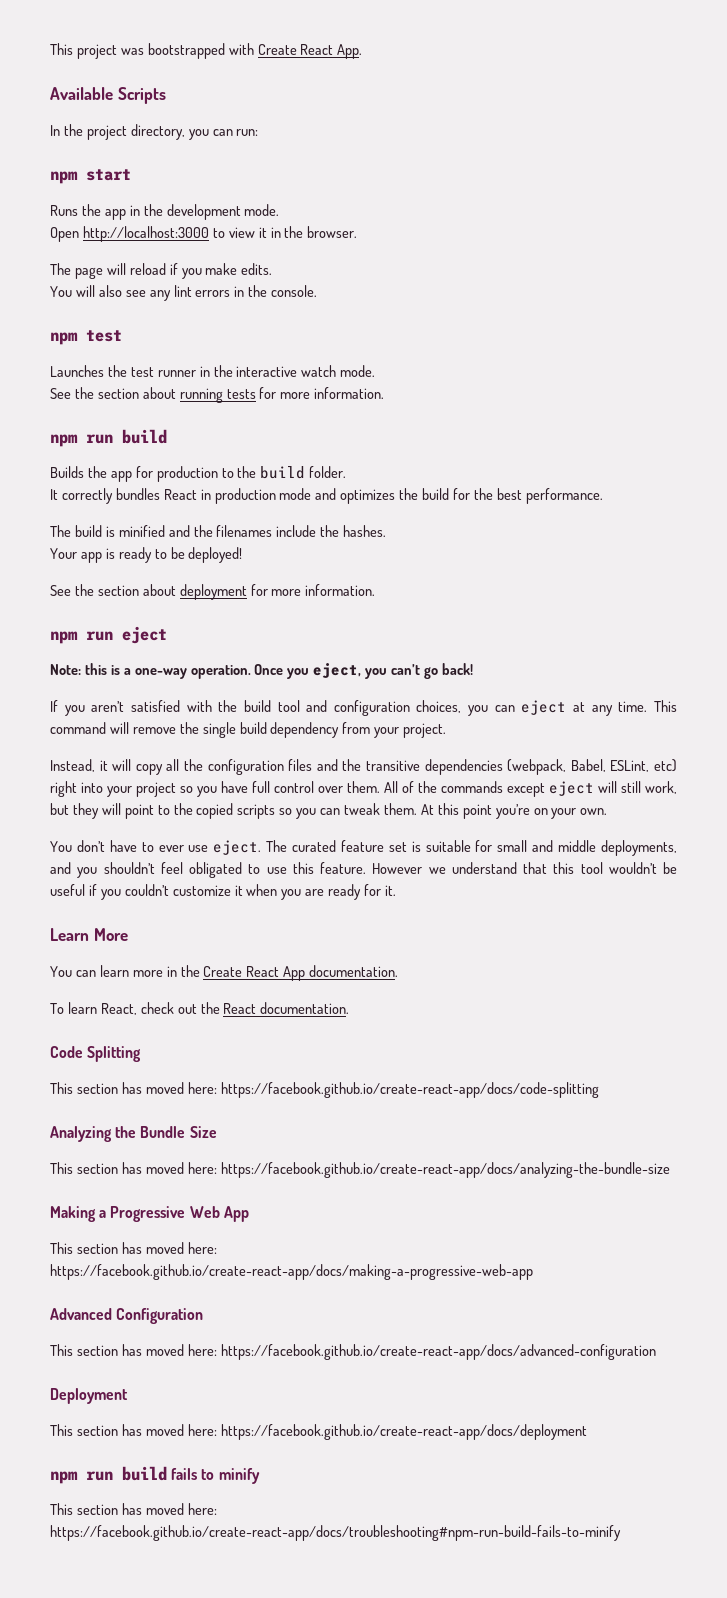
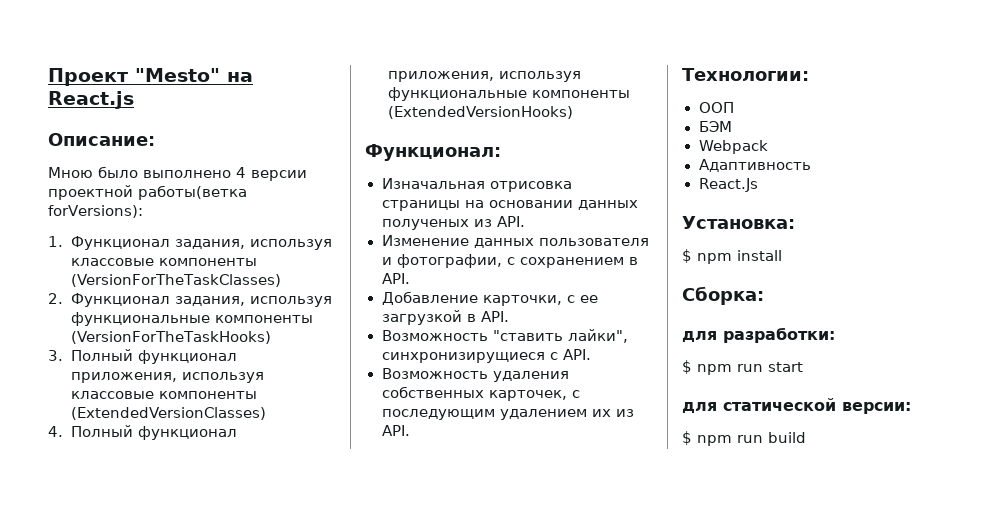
- This project was bootstrapped with Create React App.
- Available Scripts
- In the project directory, you can run:
- npm start
- Runs the app in the development mode.
- Open http://localhost:3000 to view it in the browser.
- The page will reload if you make edits.
- You will also see any lint errors in the console.
- npm test
- Launches the test runner in the interactive watch mode.
- See the section about running tests for more information.
- npm run build
- Builds the app for production to the build folder.
- It correctly bundles React in production mode and optimizes the build for the best performance.
- The build is minified and the filenames include the hashes.
- Your app is ready to be deployed!
- See the section about deployment for more information.
- npm run eject
- Note: this is a one-way operation. Once you eject, you can’t go back!
- If you aren’t satisfied with the build tool and configuration choices, you can eject at any time. This command will remove the single build dependency from your project.
- Instead, it will copy all the configuration files and the transitive dependencies (webpack, Babel, ESLint, etc) right into your project so you have full control over them. All of the commands except eject will still work, but they will point to the copied scripts so you can tweak them. At this point you’re on your own.
- You don’t have to ever use eject. The curated feature set is suitable for small and middle deployments, and you shouldn’t feel obligated to use this feature. However we understand that this tool wouldn’t be useful if you couldn’t customize it when you are ready for it.
- Learn More
- You can learn more in the Create React App documentation.
- To learn React, check out the React documentation.
- Code Splitting
- This section has moved here: https://facebook.github.io/create-react-app/docs/code-splitting
- Analyzing the Bundle Size
- This section has moved here: https://facebook.github.io/create-react-app/docs/analyzing-the-bundle-size
- Making a Progressive Web App
- This section has moved here: https://facebook.github.io/create-react-app/docs/making-a-progressive-web-app
- Advanced Configuration
- This section has moved here: https://facebook.github.io/create-react-app/docs/advanced-configuration
- Deployment
- This section has moved here: https://facebook.github.io/create-react-app/docs/deployment
- npm run build fails to minify
- This section has moved here: https://facebook.github.io/create-react-app/docs/troubleshooting#npm-run-build-fails-to-minify
+ Проект "Mesto" на React.js
+ Описание:
+ Мною было выполнено 4 версии проектной работы(ветка forVersions):
+ 1. Функционал задания, используя классовые компоненты (VersionForTheTaskClasses)
+ 2. Функционал задания, используя функциональные компоненты (VersionForTheTaskHooks)
+ 3. Полный функционал приложения, используя классовые компоненты (ExtendedVersionClasses)
+ 4. Полный функционал приложения, используя функциональные компоненты (ExtendedVersionHooks)
+ Функционал:
+ Изначальная отрисовка страницы на основании данных полученых из API.
+ Изменение данных пользователя и фотографии, с сохранением в API.
+ Добавление карточки, с ее загрузкой в API.
+ Возможность "ставить лайки", синхронизирущиеся с API.
+ Возможность удаления собственных карточек, с последующим удалением их из API.
+ Технологии:
+ ООП
+ БЭМ
+ Webpack
+ Адаптивность
+ React.Js
+ Установка:
+ $ npm install
+ Сборка:
+ для разработки:
+ $ npm run start
+ для статической версии:
+ $ npm run build

